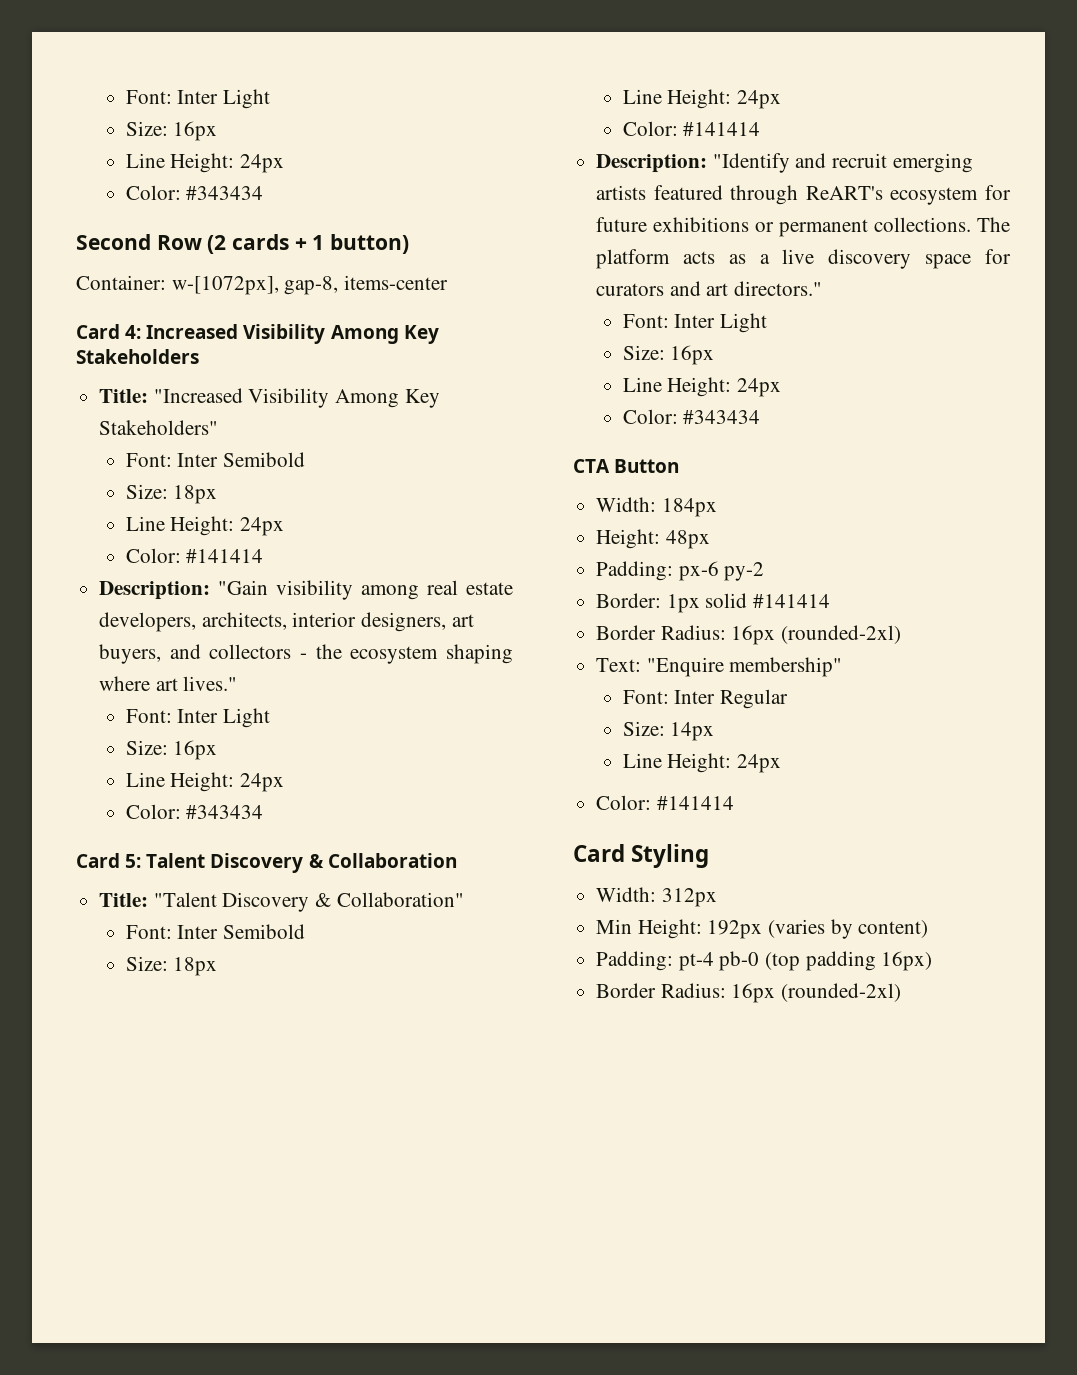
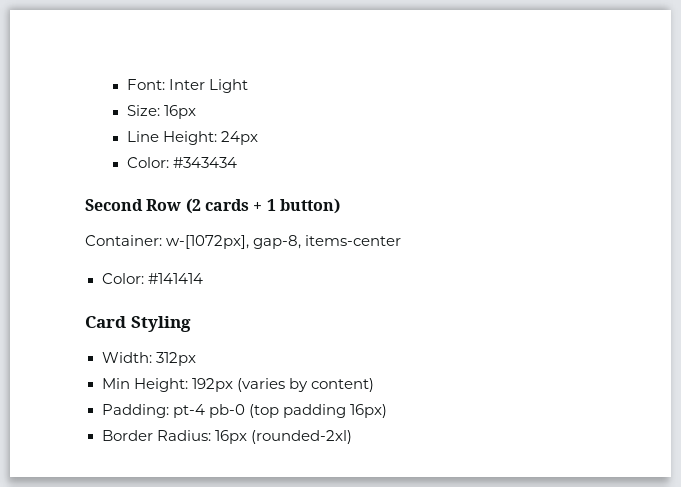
- Card 4: Increased Visibility Among Key Stakeholders
- Title: "Increased Visibility Among Key Stakeholders"
- Font: Inter Semibold
- Size: 18px
- Line Height: 24px
- Color: #141414
- Description: "Gain visibility among real estate developers, architects, interior designers, art buyers, and collectors - the ecosystem shaping where art lives."
- Font: Inter Light
- Size: 16px
- Line Height: 24px
- Color: #343434
- Card 5: Talent Discovery & Collaboration
- Title: "Talent Discovery & Collaboration"
- Font: Inter Semibold
- Size: 18px
- Line Height: 24px
- Color: #141414
- Description: "Identify and recruit emerging artists featured through ReART's ecosystem for future exhibitions or permanent collections. The platform acts as a live discovery space for curators and art directors."
- Font: Inter Light
- Size: 16px
- Line Height: 24px
- Color: #343434
- CTA Button
- Width: 184px
- Height: 48px
- Padding: px-6 py-2
- Border: 1px solid #141414
- Border Radius: 16px (rounded-2xl)
- Text: "Enquire membership"
- Font: Inter Regular
- Size: 14px
- Line Height: 24px

